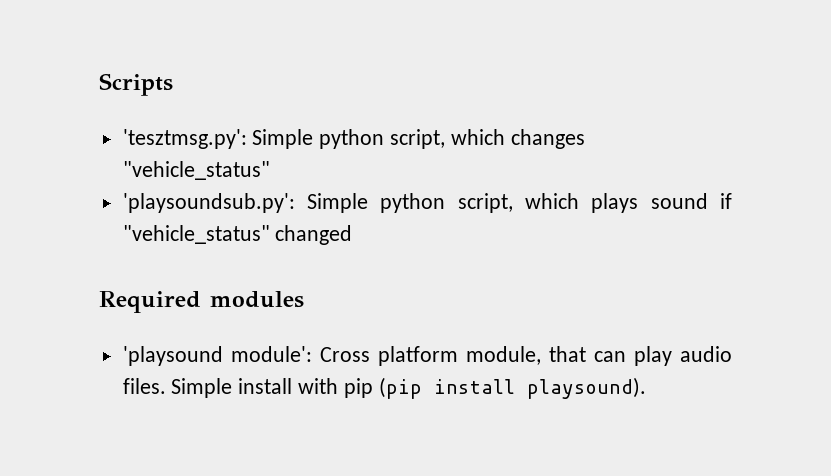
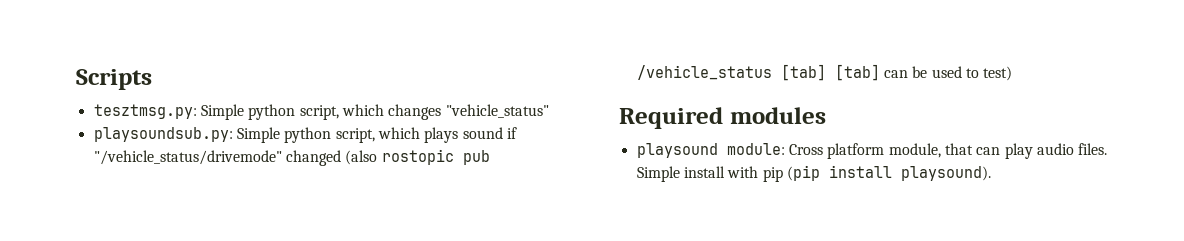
- 'tesztmsg.py': Simple python script, which changes "vehicle_status"
+ tesztmsg.py: Simple python script, which changes "vehicle_status"
- 'playsoundsub.py': Simple python script, which plays sound if "vehicle_status" changed
+ playsoundsub.py: Simple python script, which plays sound if "/vehicle_status/drivemode" changed (also rostopic pub /vehicle_status [tab] [tab] can be used to test)
- 'playsound module': Cross platform module, that can play audio files.
+ playsound module: Cross platform module, that can play audio files.

